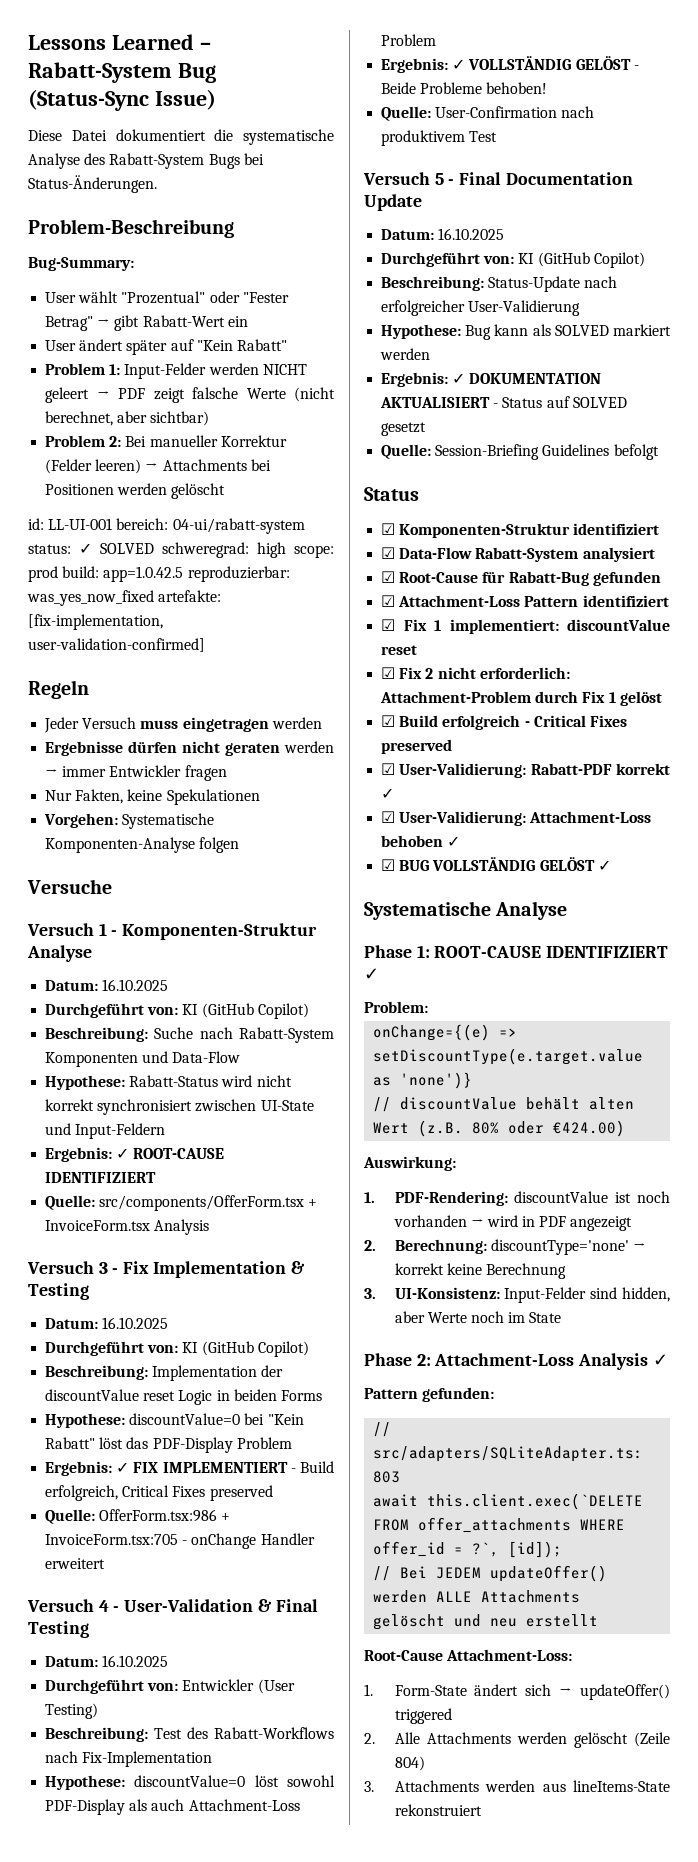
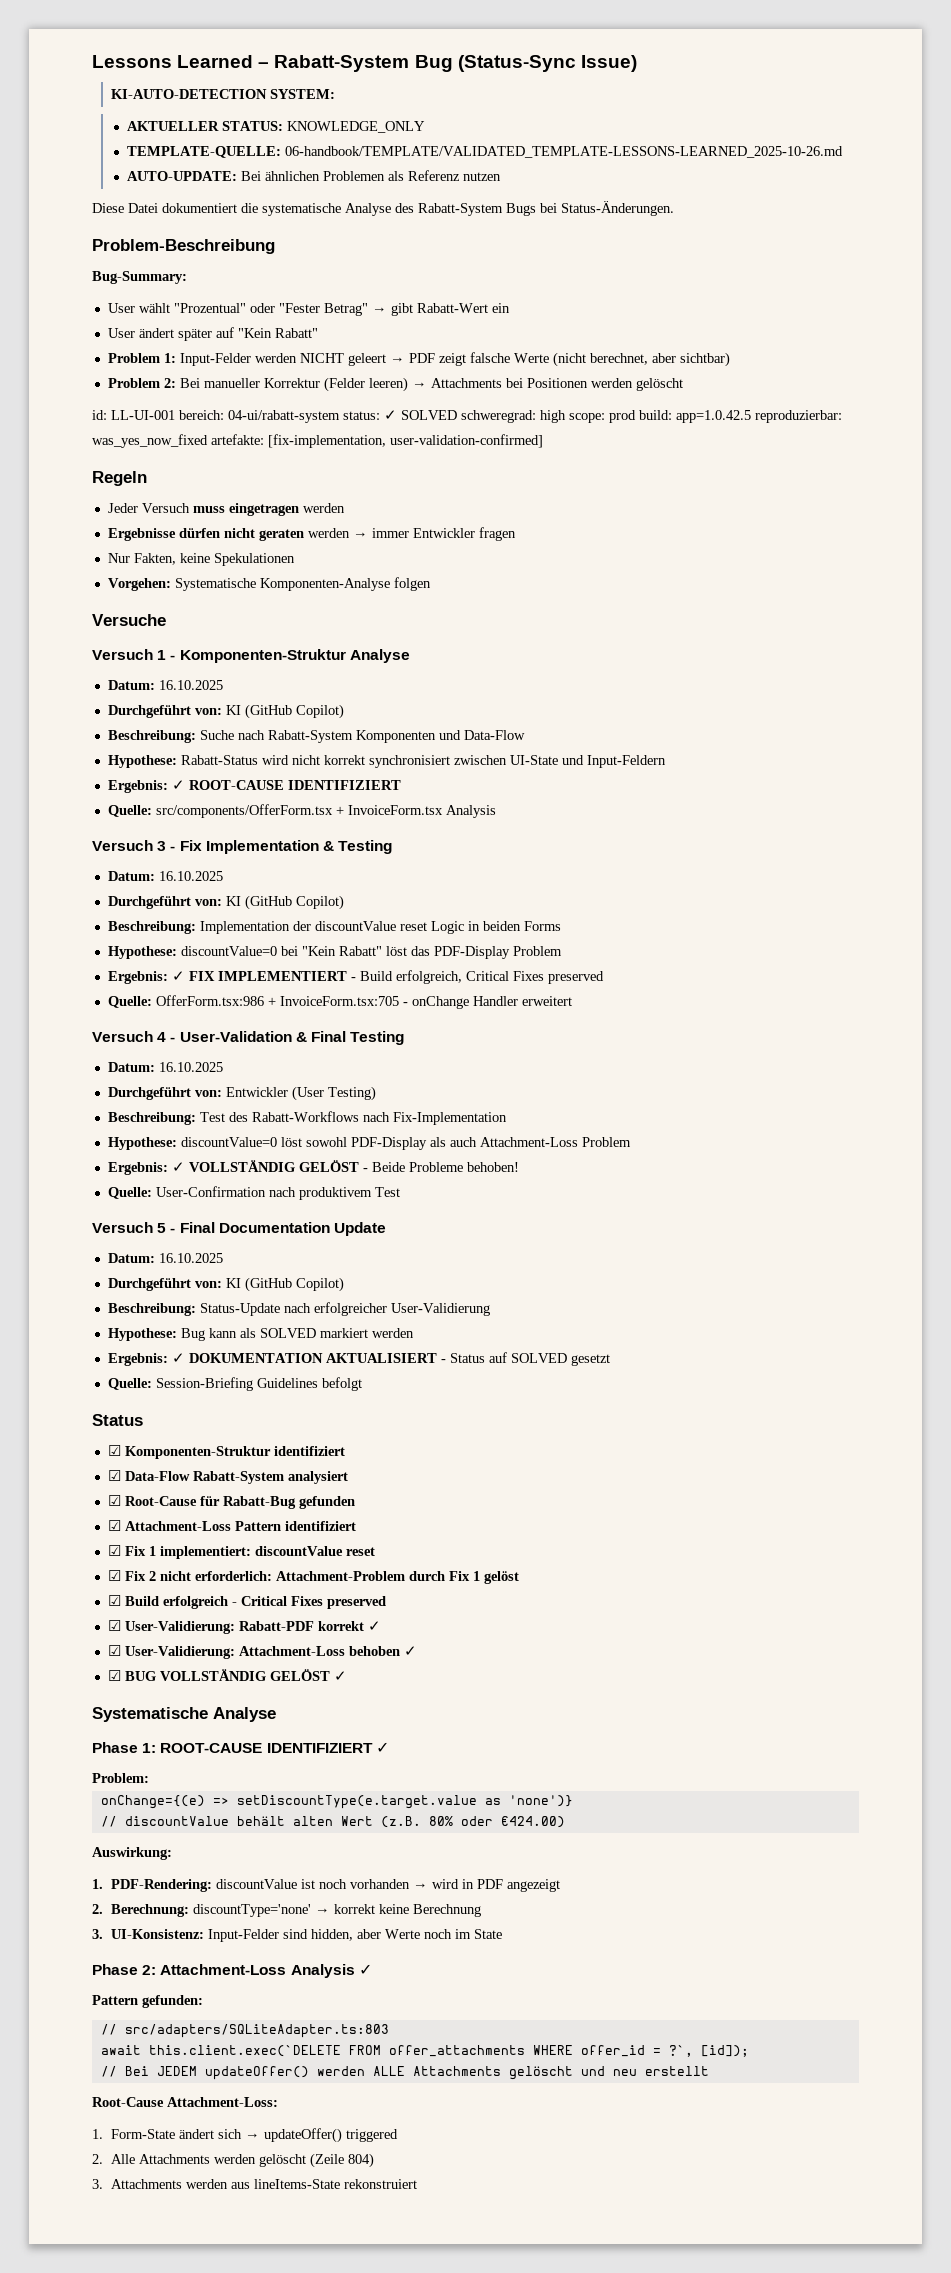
+ KI-AUTO-DETECTION SYSTEM:
+ AKTUELLER STATUS: KNOWLEDGE_ONLY
+ TEMPLATE-QUELLE: 06-handbook/TEMPLATE/VALIDATED_TEMPLATE-LESSONS-LEARNED_2025-10-26.md
+ AUTO-UPDATE: Bei ähnlichen Problemen als Referenz nutzen

